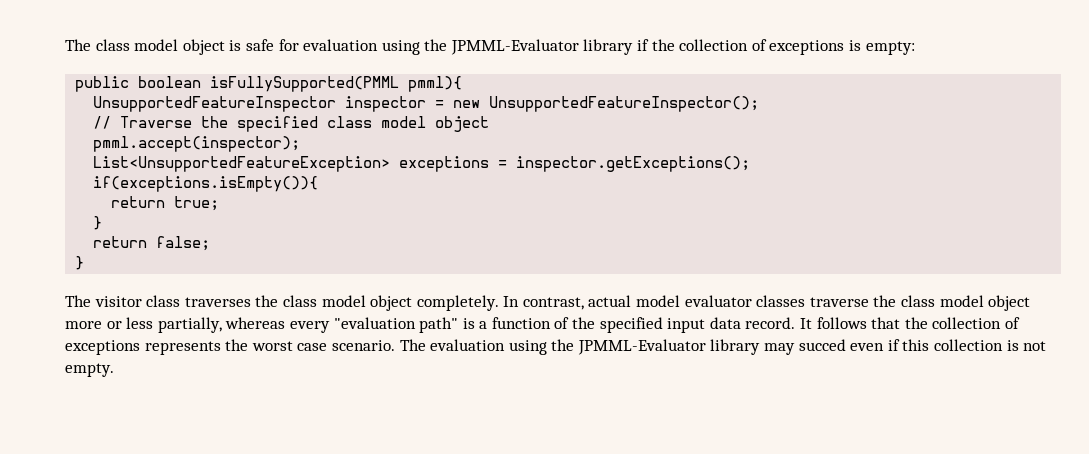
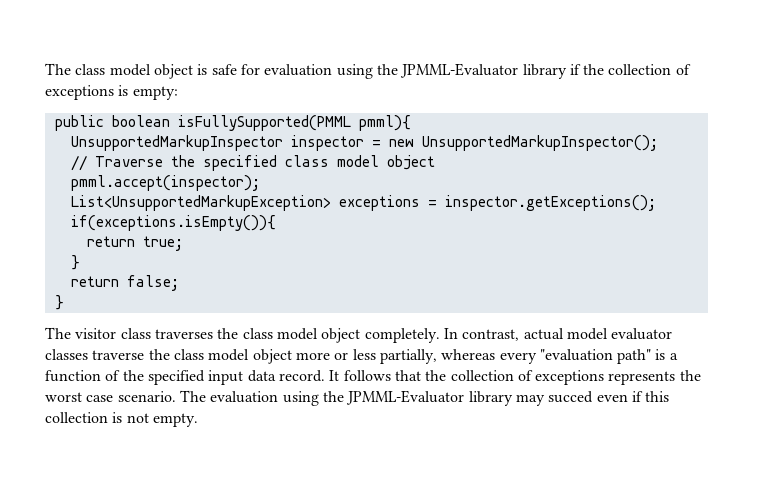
- UnsupportedFeatureInspector inspector = new UnsupportedFeatureInspector();
+ UnsupportedMarkupInspector inspector = new UnsupportedMarkupInspector();
- List<UnsupportedFeatureException> exceptions = inspector.getExceptions();
+ List<UnsupportedMarkupException> exceptions = inspector.getExceptions();

